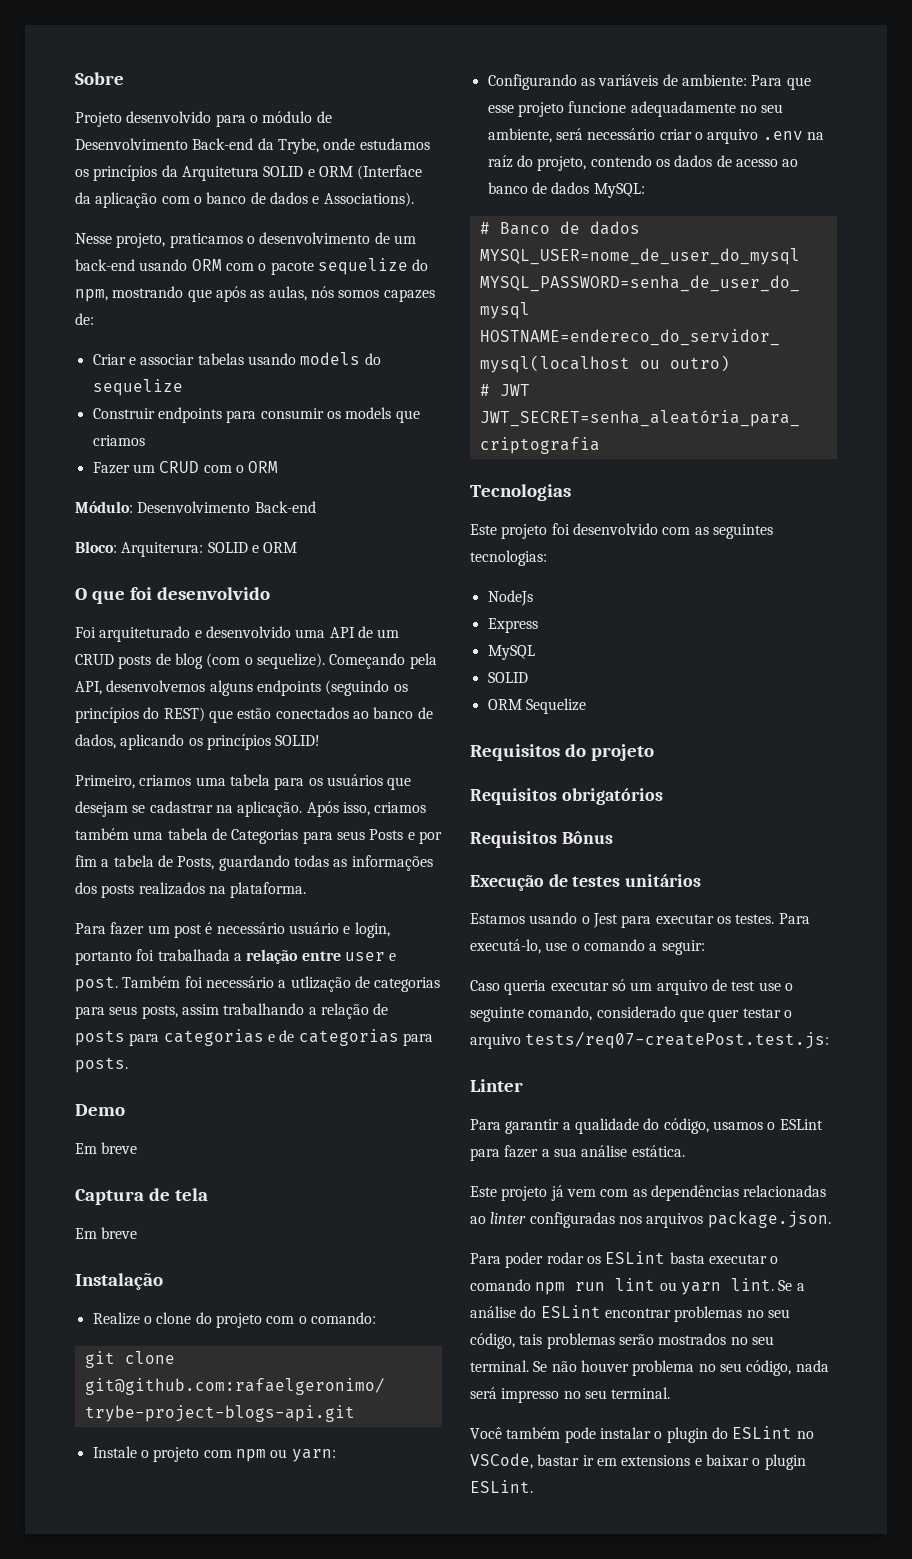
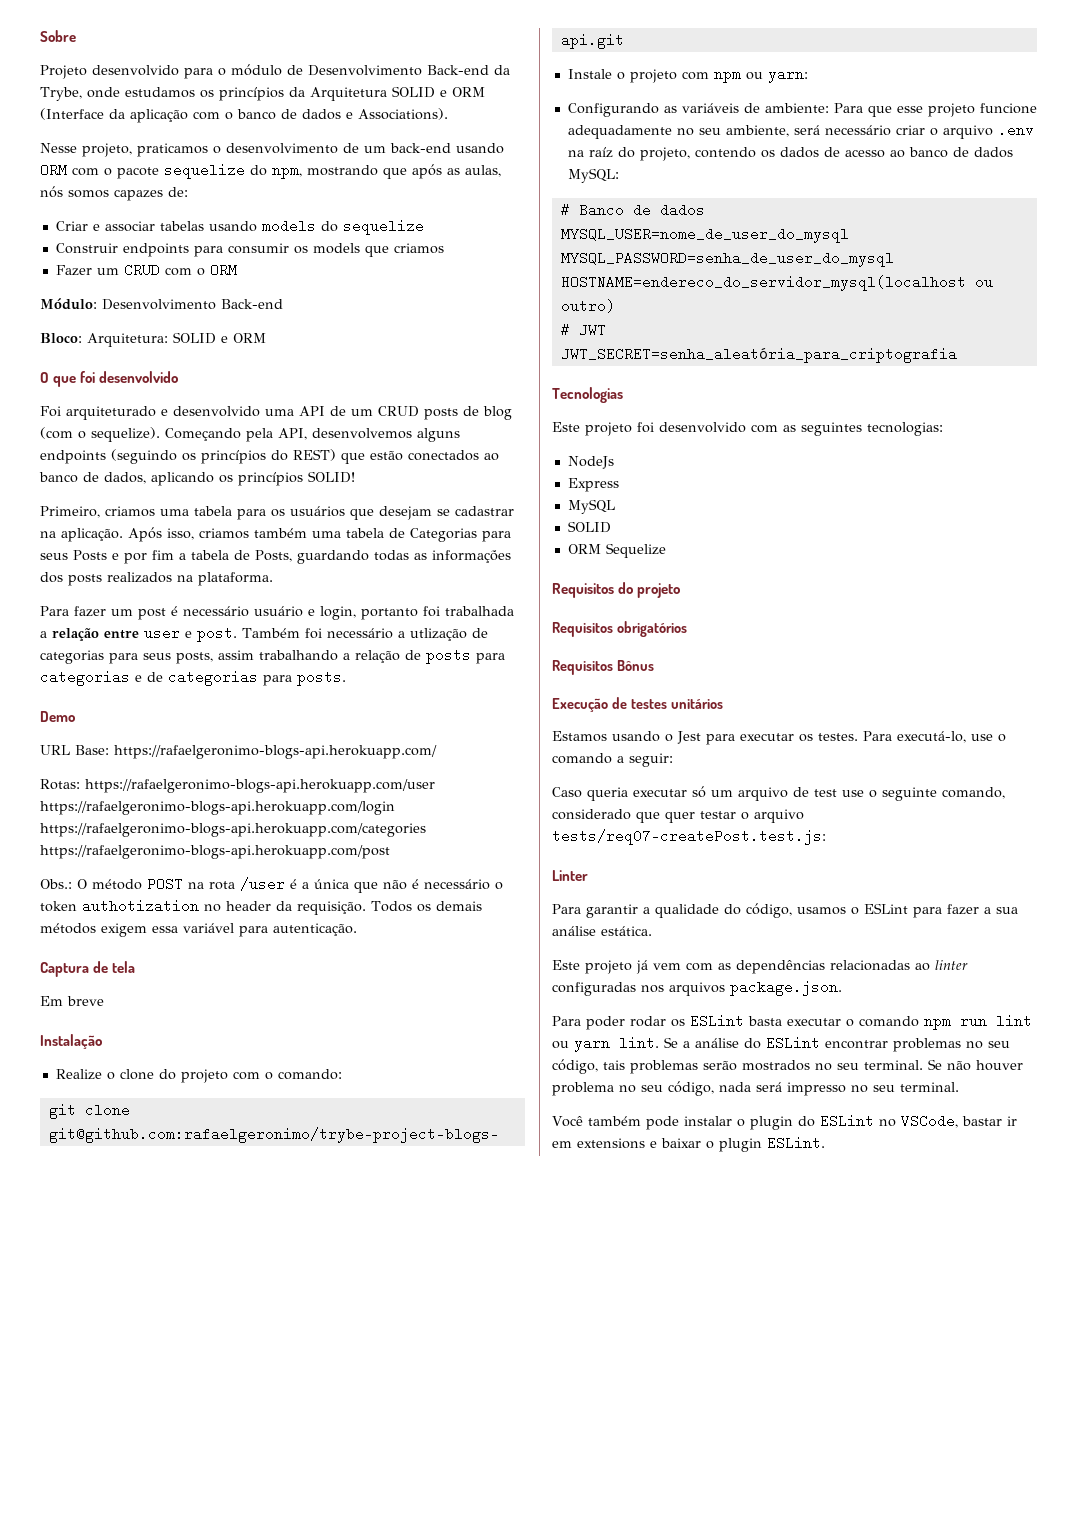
- Bloco: Arquiterura: SOLID e ORM
+ Bloco: Arquitetura: SOLID e ORM
  Demo
- Em breve
+ URL Base: https://rafaelgeronimo-blogs-api.herokuapp.com/
+ Rotas: https://rafaelgeronimo-blogs-api.herokuapp.com/user https://rafaelgeronimo-blogs-api.herokuapp.com/login https://rafaelgeronimo-blogs-api.herokuapp.com/categories https://rafaelgeronimo-blogs-api.herokuapp.com/post
+ Obs.: O método POST na rota /user é a única que não é necessário o token authotization no header da requisição. Todos os demais métodos exigem essa variável para autenticação.

